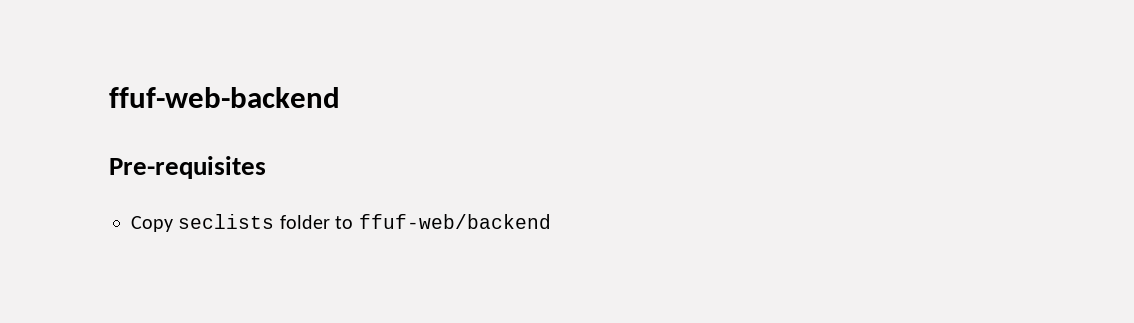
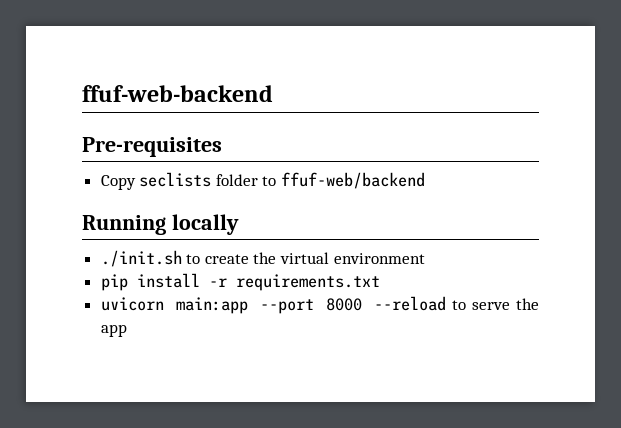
+ Running locally
+ ./init.sh to create the virtual environment
+ pip install -r requirements.txt
+ uvicorn main:app --port 8000 --reload to serve the app

